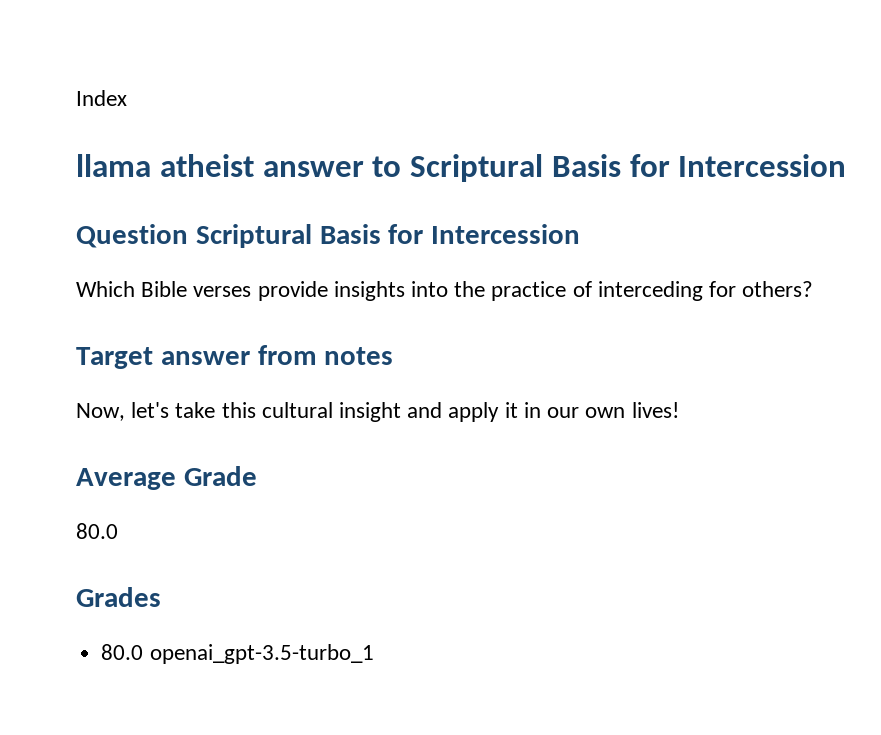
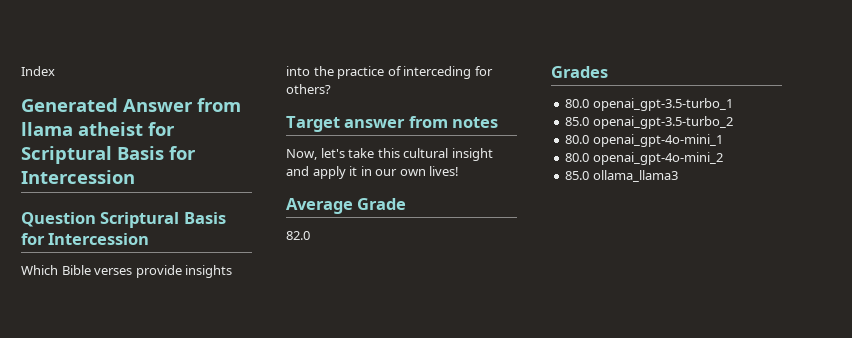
- llama atheist answer to Scriptural Basis for Intercession
+ Generated Answer from llama atheist for Scriptural Basis for Intercession
  Average Grade
- 80.0
+ 82.0
+ 85.0 openai_gpt-3.5-turbo_2
+ 80.0 openai_gpt-4o-mini_1
+ 80.0 openai_gpt-4o-mini_2
+ 85.0 ollama_llama3

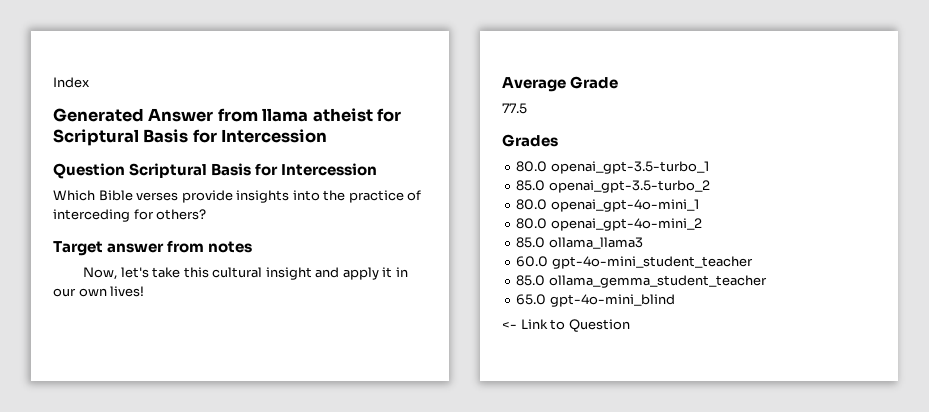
- 82.0
+ 77.5
+ 60.0 gpt-4o-mini_student_teacher
+ 85.0 ollama_gemma_student_teacher
+ 65.0 gpt-4o-mini_blind
+ <- Link to Question

